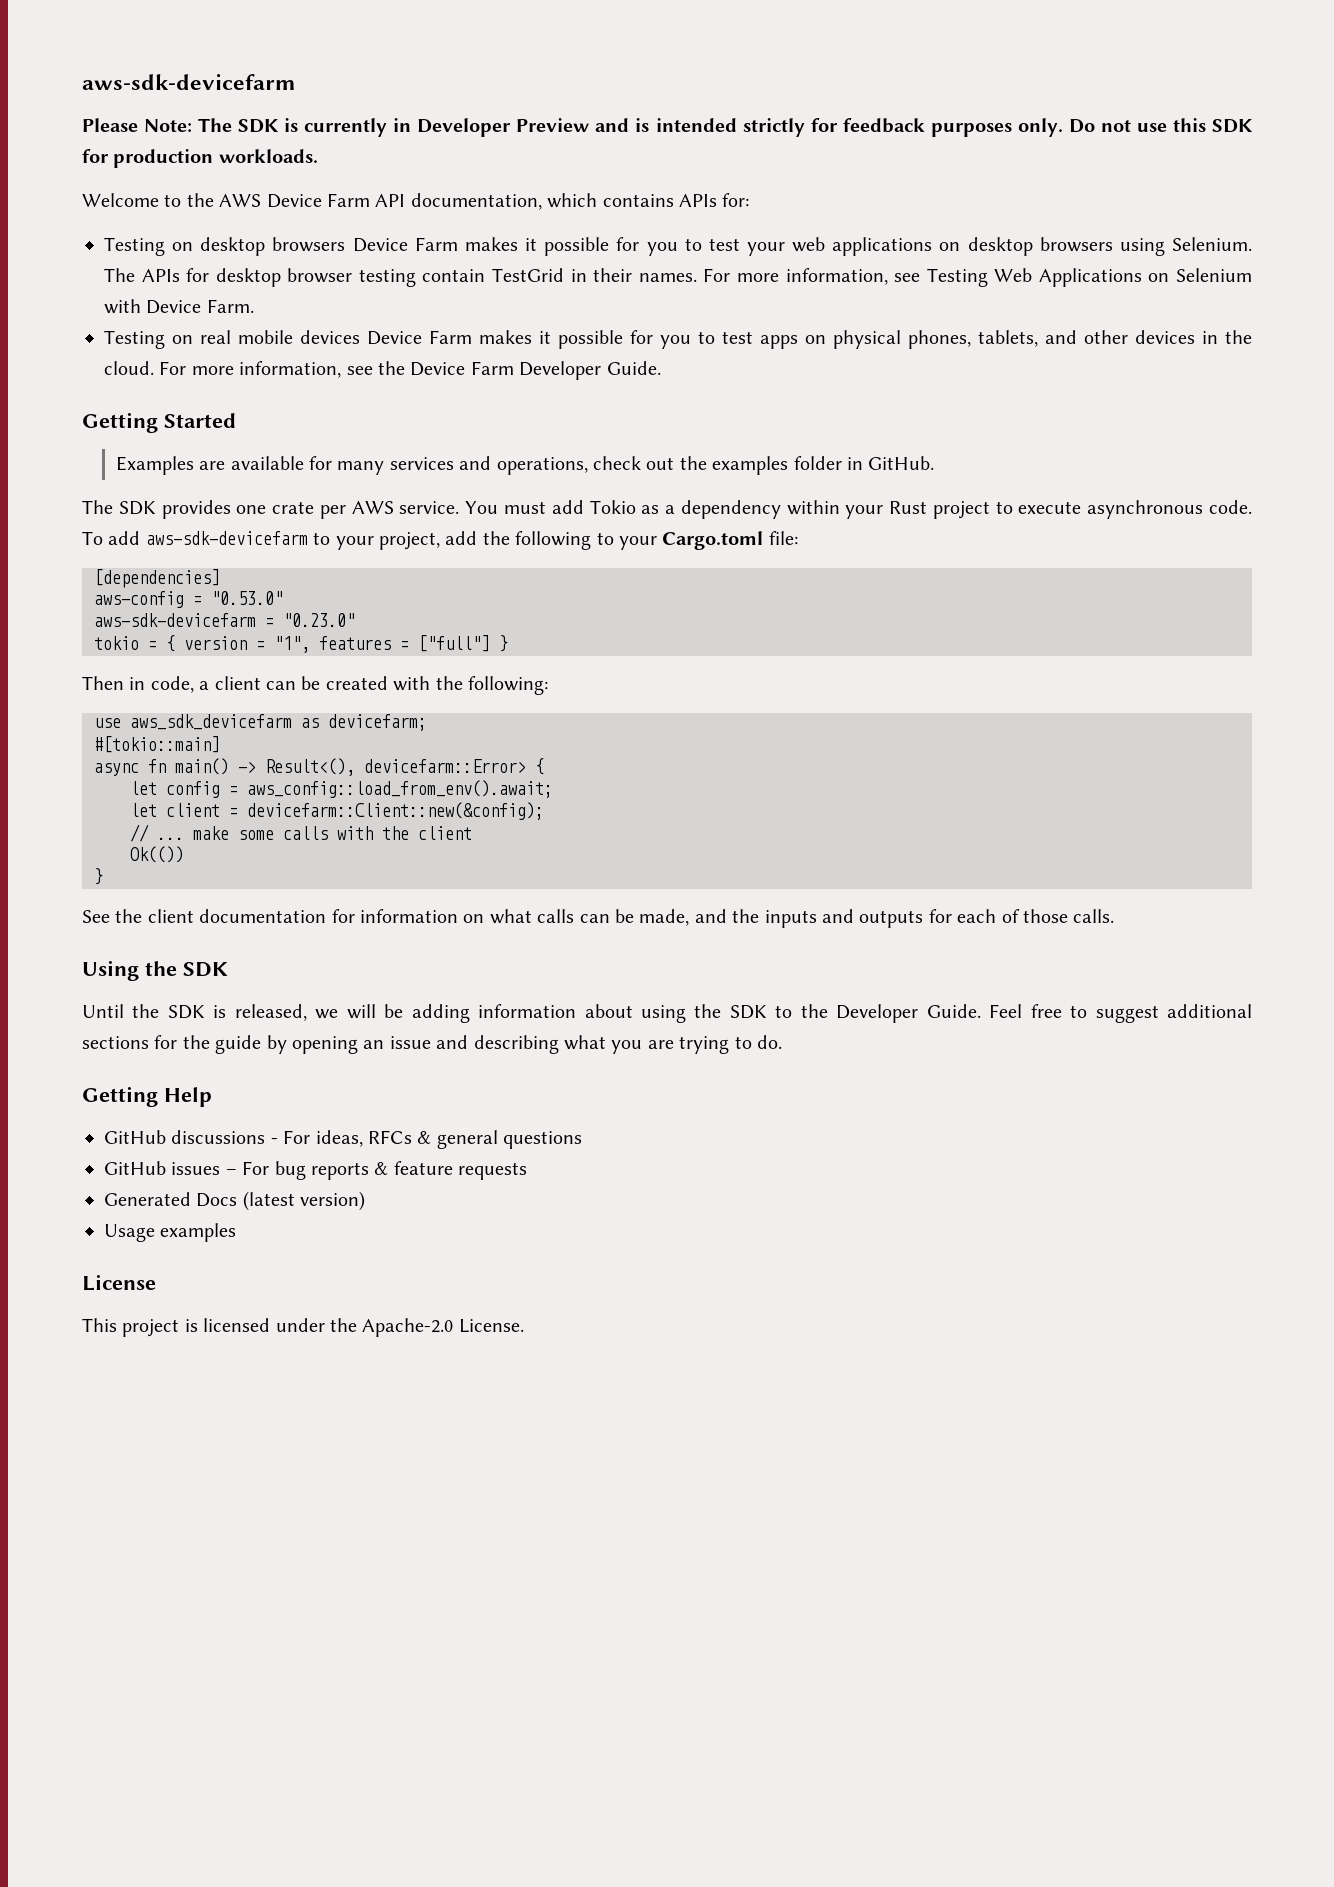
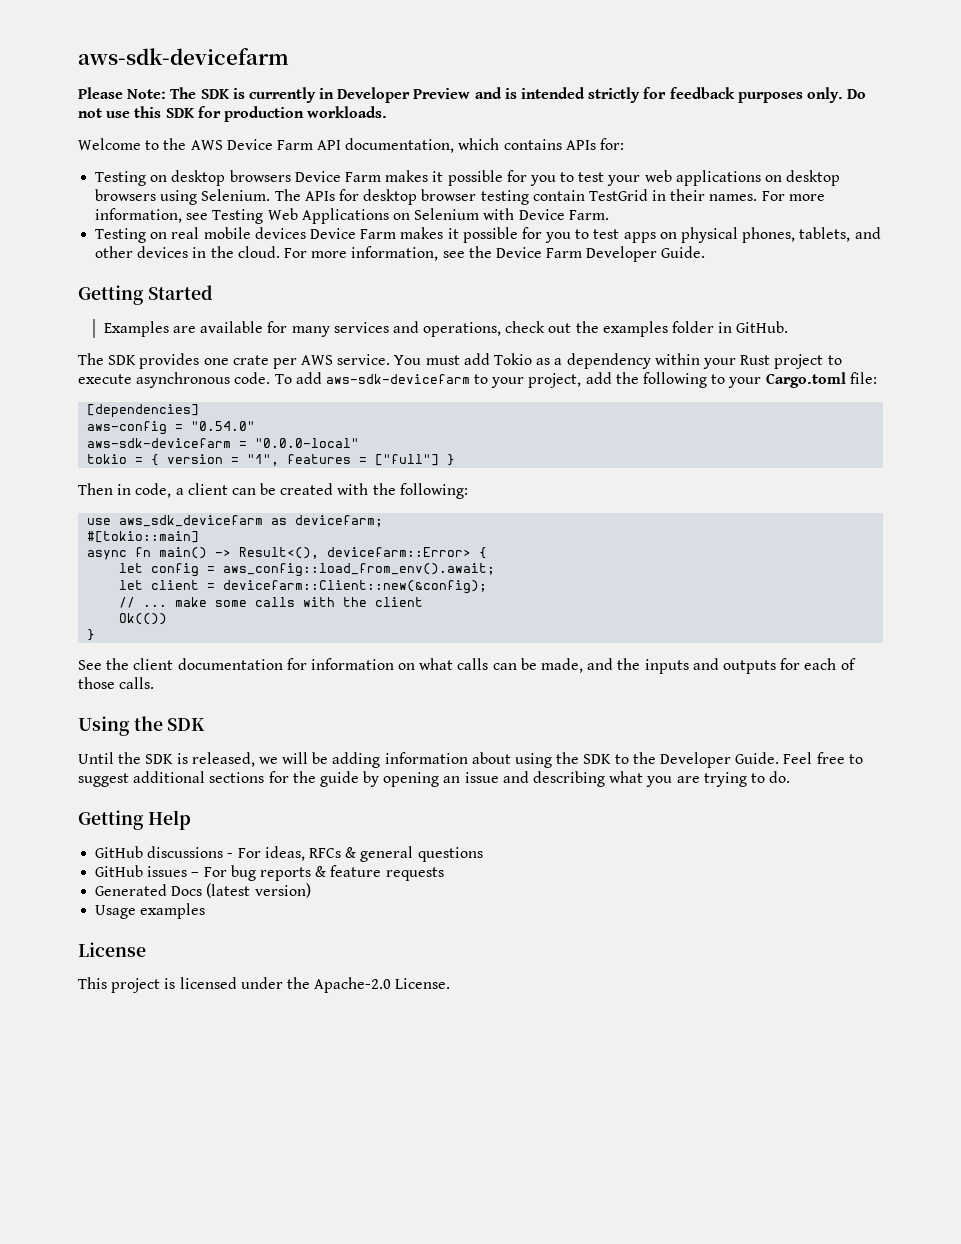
- aws-config = "0.53.0"
+ aws-config = "0.54.0"
- aws-sdk-devicefarm = "0.23.0"
+ aws-sdk-devicefarm = "0.0.0-local"

